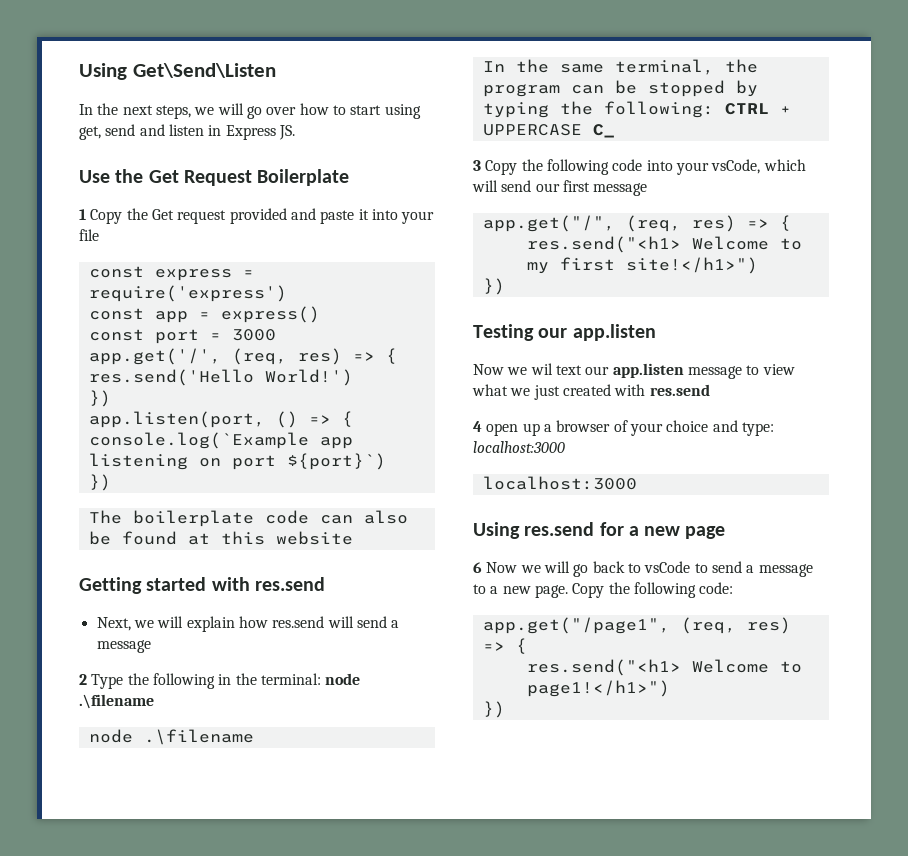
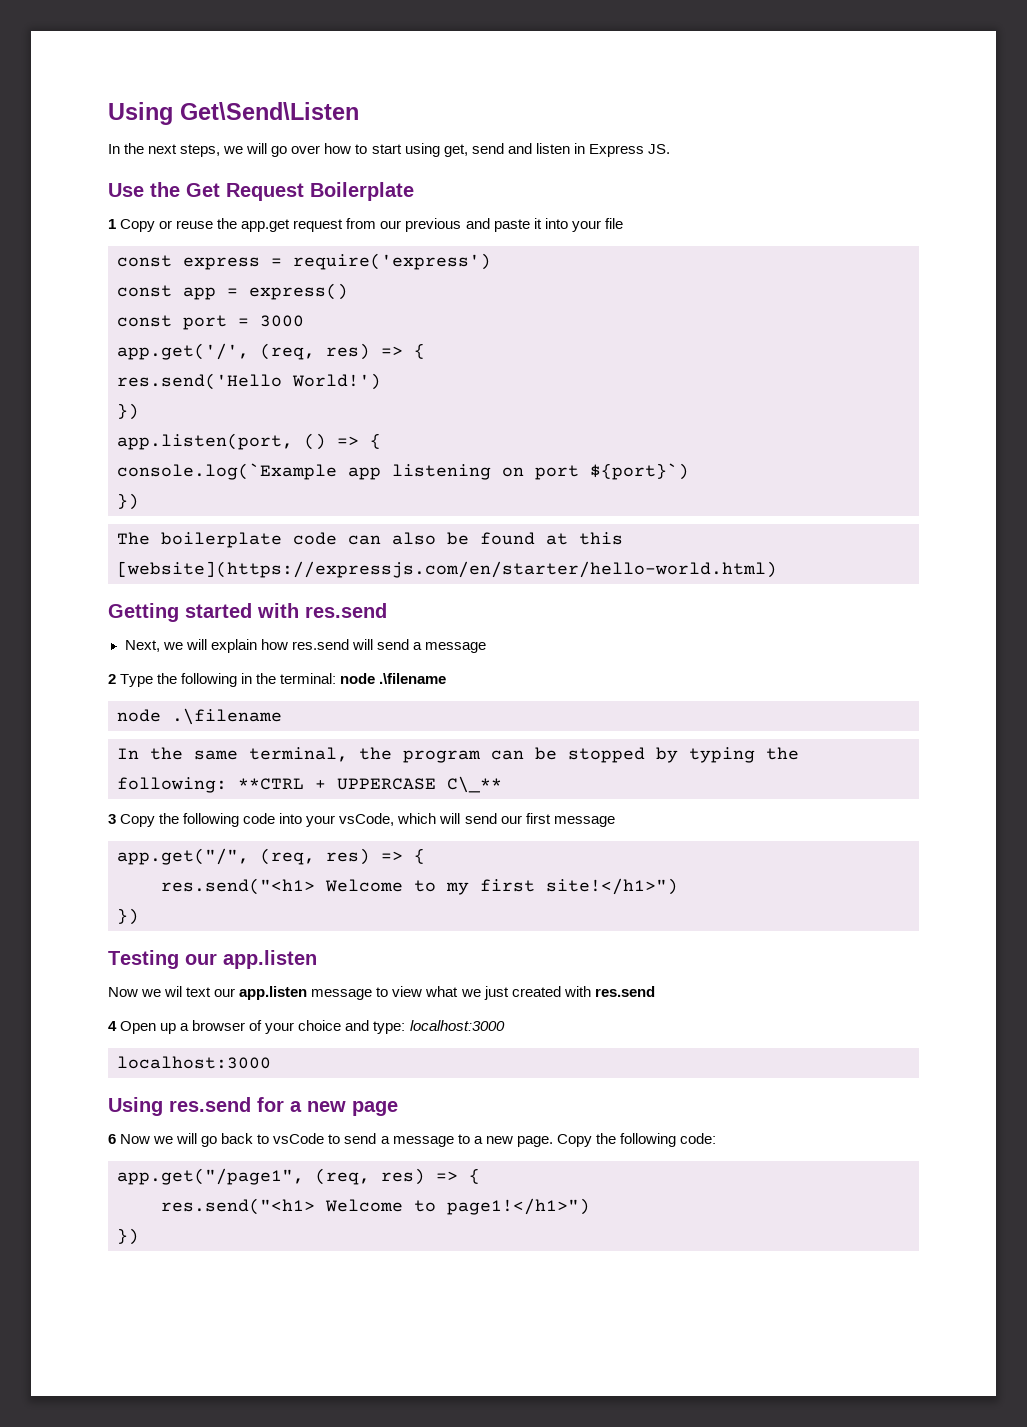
- 1 Copy the Get request provided and paste it into your file
+ 1 Copy or reuse the app.get request from our previous and paste it into your file
- The boilerplate code can also be found at this website
+ The boilerplate code can also be found at this [website](https://expressjs.com/en/starter/hello-world.html)
- In the same terminal, the program can be stopped by typing the following: CTRL + UPPERCASE C_
+ In the same terminal, the program can be stopped by typing the following: **CTRL + UPPERCASE C\_**
- 4 open up a browser of your choice and type: localhost:3000
+ 4 Open up a browser of your choice and type: localhost:3000

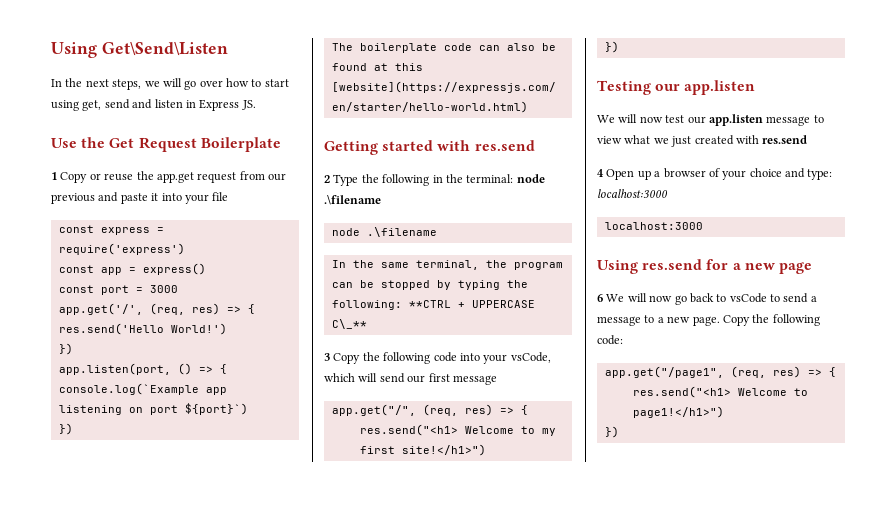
- Next, we will explain how res.send will send a message
- Now we wil text our app.listen message to view what we just created with res.send
+ We will now test our app.listen message to view what we just created with res.send
- 6 Now we will go back to vsCode to send a message to a new page.
+ 6 We will now go back to vsCode to send a message to a new page.

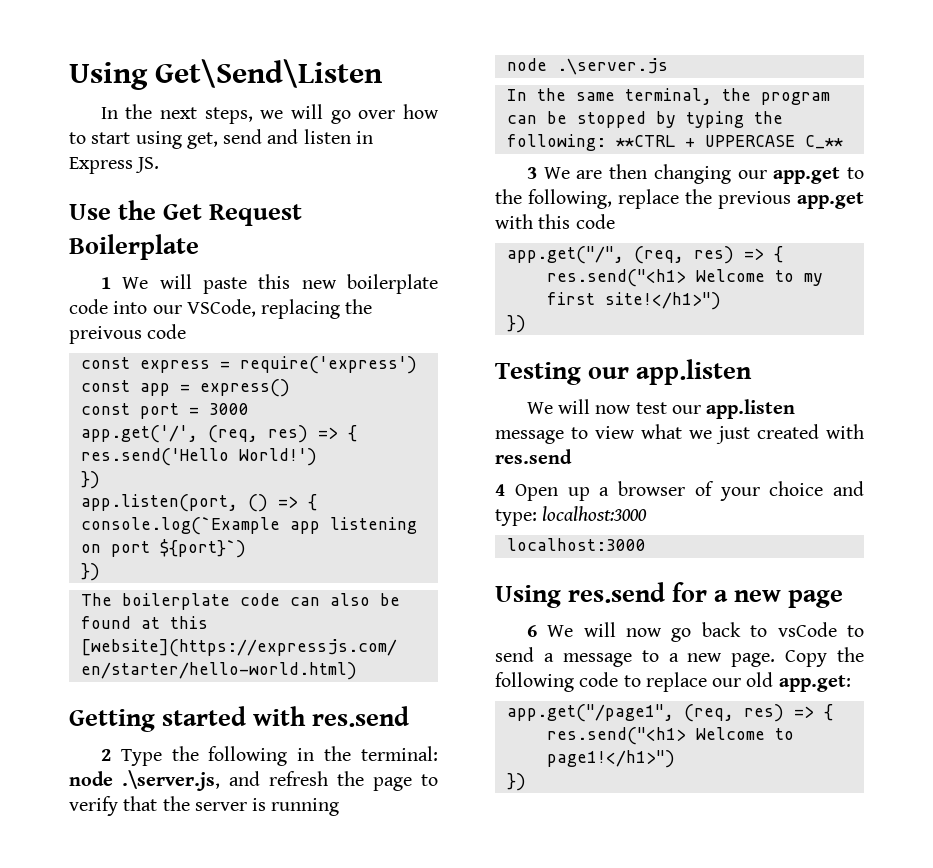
- 1 Copy or reuse the app.get request from our previous and paste it into your file
+ 1 We will paste this new boilerplate code into our VSCode, replacing the preivous code
- 2 Type the following in the terminal: node .\filename
- node .\filename
+ 2 Type the following in the terminal: node .\server.js, and refresh the page to verify that the server is running
+ node .\server.js
- In the same terminal, the program can be stopped by typing the following: **CTRL + UPPERCASE C\_**
+ In the same terminal, the program can be stopped by typing the following: **CTRL + UPPERCASE C_**
- 3 Copy the following code into your vsCode, which will send our first message
+ 3 We are then changing our app.get to the following, replace the previous app.get with this code
- Copy the following code:
+ Copy the following code to replace our old app.get:

